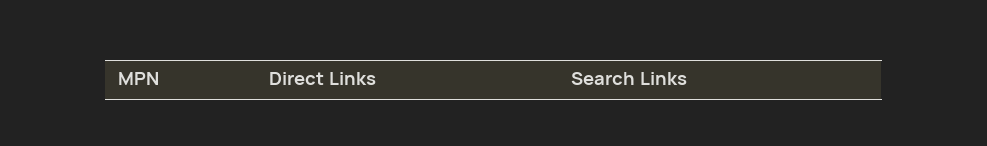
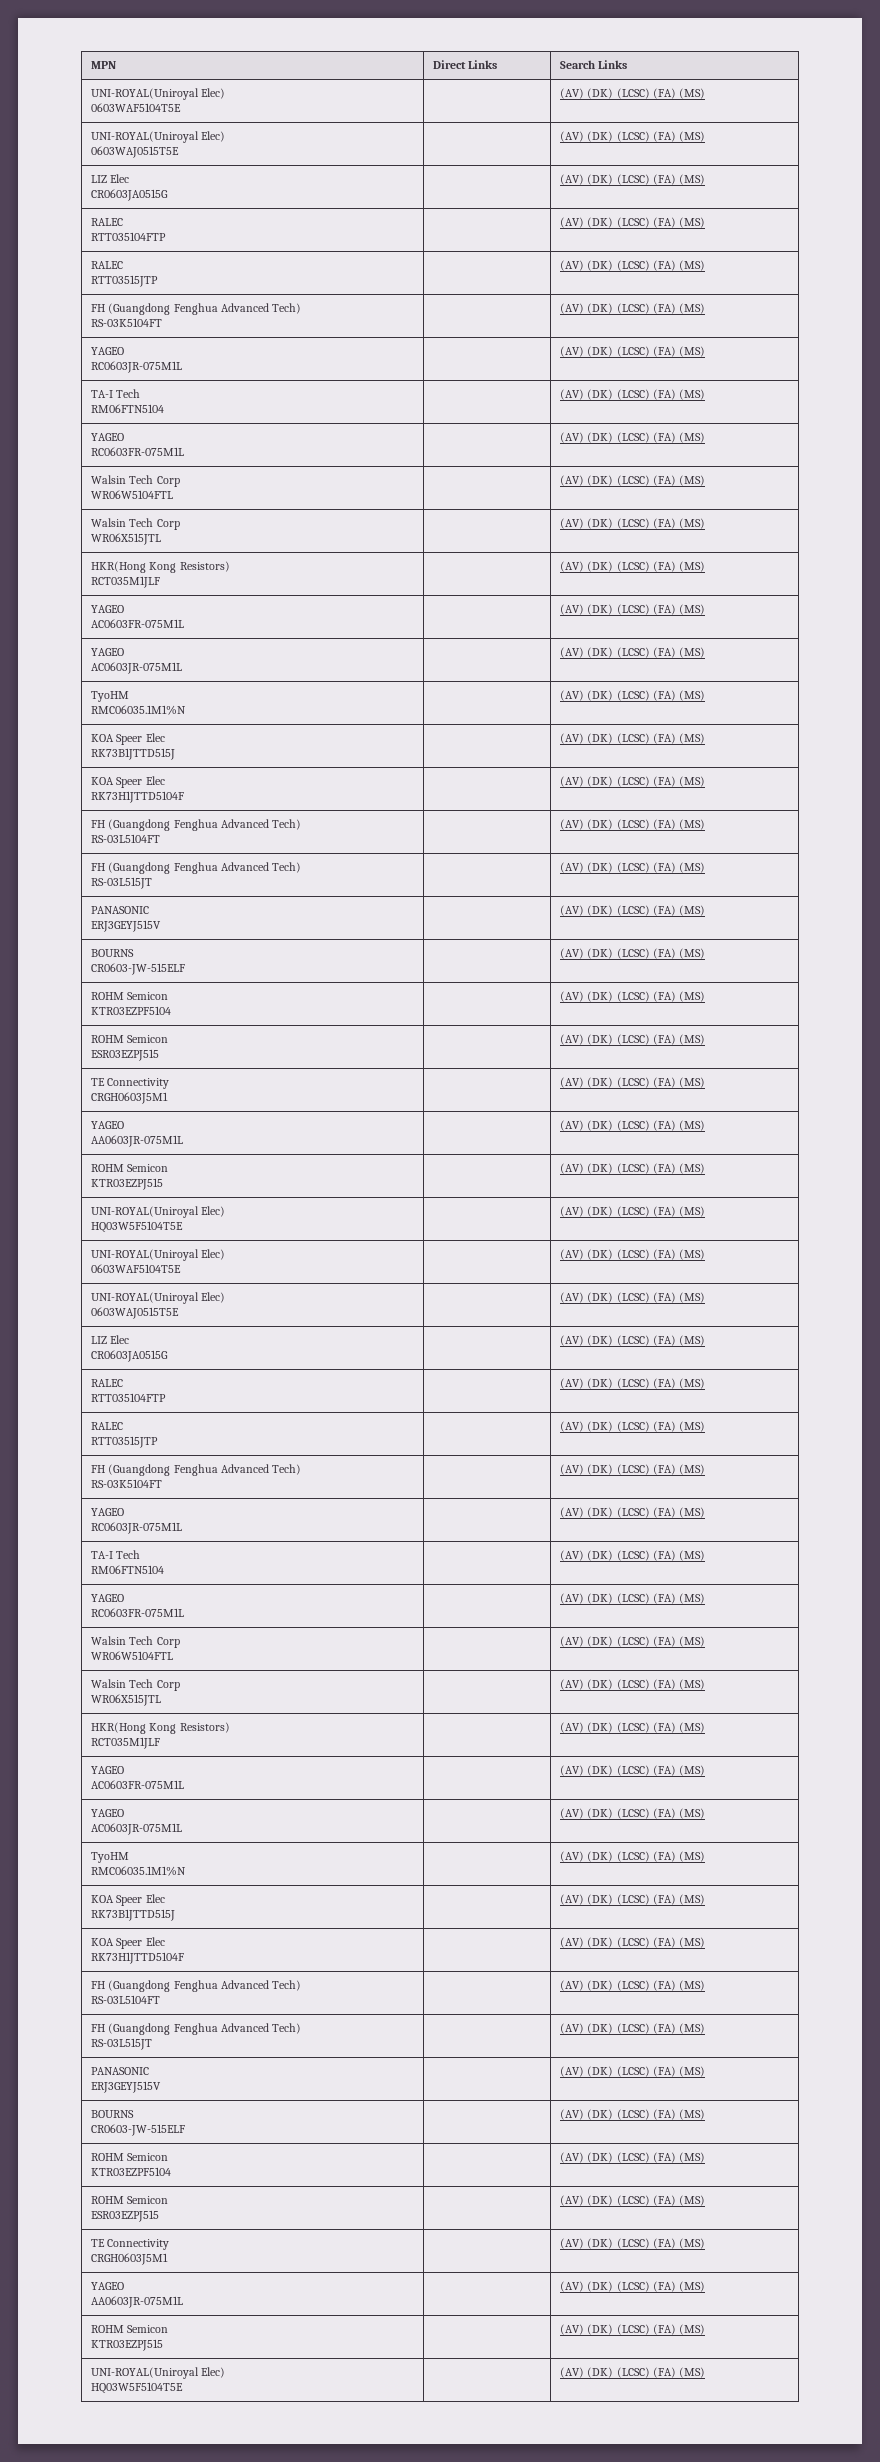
  MPN | Direct Links | Search Links
+ UNI-ROYAL(Uniroyal Elec)
+ 0603WAF5104T5E | | (AV) (DK) (LCSC) (FA) (MS)
+ UNI-ROYAL(Uniroyal Elec)
+ 0603WAJ0515T5E | | (AV) (DK) (LCSC) (FA) (MS)
+ LIZ Elec
+ CR0603JA0515G | | (AV) (DK) (LCSC) (FA) (MS)
+ RALEC
+ RTT035104FTP | | (AV) (DK) (LCSC) (FA) (MS)
+ RALEC
+ RTT03515JTP | | (AV) (DK) (LCSC) (FA) (MS)
+ FH (Guangdong Fenghua Advanced Tech)
+ RS-03K5104FT | | (AV) (DK) (LCSC) (FA) (MS)
+ YAGEO
+ RC0603JR-075M1L | | (AV) (DK) (LCSC) (FA) (MS)
+ TA-I Tech
+ RM06FTN5104 | | (AV) (DK) (LCSC) (FA) (MS)
+ YAGEO
+ RC0603FR-075M1L | | (AV) (DK) (LCSC) (FA) (MS)
+ Walsin Tech Corp
+ WR06W5104FTL | | (AV) (DK) (LCSC) (FA) (MS)
+ Walsin Tech Corp
+ WR06X515JTL | | (AV) (DK) (LCSC) (FA) (MS)
+ HKR(Hong Kong Resistors)
+ RCT035M1JLF | | (AV) (DK) (LCSC) (FA) (MS)
+ YAGEO
+ AC0603FR-075M1L | | (AV) (DK) (LCSC) (FA) (MS)
+ YAGEO
+ AC0603JR-075M1L | | (AV) (DK) (LCSC) (FA) (MS)
+ TyoHM
+ RMC06035.1M1%N | | (AV) (DK) (LCSC) (FA) (MS)
+ KOA Speer Elec
+ RK73B1JTTD515J | | (AV) (DK) (LCSC) (FA) (MS)
+ KOA Speer Elec
+ RK73H1JTTD5104F | | (AV) (DK) (LCSC) (FA) (MS)
+ FH (Guangdong Fenghua Advanced Tech)
+ RS-03L5104FT | | (AV) (DK) (LCSC) (FA) (MS)
+ FH (Guangdong Fenghua Advanced Tech)
+ RS-03L515JT | | (AV) (DK) (LCSC) (FA) (MS)
+ PANASONIC
+ ERJ3GEYJ515V | | (AV) (DK) (LCSC) (FA) (MS)
+ BOURNS
+ CR0603-JW-515ELF | | (AV) (DK) (LCSC) (FA) (MS)
+ ROHM Semicon
+ KTR03EZPF5104 | | (AV) (DK) (LCSC) (FA) (MS)
+ ROHM Semicon
+ ESR03EZPJ515 | | (AV) (DK) (LCSC) (FA) (MS)
+ TE Connectivity
+ CRGH0603J5M1 | | (AV) (DK) (LCSC) (FA) (MS)
+ YAGEO
+ AA0603JR-075M1L | | (AV) (DK) (LCSC) (FA) (MS)
+ ROHM Semicon
+ KTR03EZPJ515 | | (AV) (DK) (LCSC) (FA) (MS)
+ UNI-ROYAL(Uniroyal Elec)
+ HQ03W5F5104T5E | | (AV) (DK) (LCSC) (FA) (MS)
+ UNI-ROYAL(Uniroyal Elec)
+ 0603WAF5104T5E | | (AV) (DK) (LCSC) (FA) (MS)
+ UNI-ROYAL(Uniroyal Elec)
+ 0603WAJ0515T5E | | (AV) (DK) (LCSC) (FA) (MS)
+ LIZ Elec
+ CR0603JA0515G | | (AV) (DK) (LCSC) (FA) (MS)
+ RALEC
+ RTT035104FTP | | (AV) (DK) (LCSC) (FA) (MS)
+ RALEC
+ RTT03515JTP | | (AV) (DK) (LCSC) (FA) (MS)
+ FH (Guangdong Fenghua Advanced Tech)
+ RS-03K5104FT | | (AV) (DK) (LCSC) (FA) (MS)
+ YAGEO
+ RC0603JR-075M1L | | (AV) (DK) (LCSC) (FA) (MS)
+ TA-I Tech
+ RM06FTN5104 | | (AV) (DK) (LCSC) (FA) (MS)
+ YAGEO
+ RC0603FR-075M1L | | (AV) (DK) (LCSC) (FA) (MS)
+ Walsin Tech Corp
+ WR06W5104FTL | | (AV) (DK) (LCSC) (FA) (MS)
+ Walsin Tech Corp
+ WR06X515JTL | | (AV) (DK) (LCSC) (FA) (MS)
+ HKR(Hong Kong Resistors)
+ RCT035M1JLF | | (AV) (DK) (LCSC) (FA) (MS)
+ YAGEO
+ AC0603FR-075M1L | | (AV) (DK) (LCSC) (FA) (MS)
+ YAGEO
+ AC0603JR-075M1L | | (AV) (DK) (LCSC) (FA) (MS)
+ TyoHM
+ RMC06035.1M1%N | | (AV) (DK) (LCSC) (FA) (MS)
+ KOA Speer Elec
+ RK73B1JTTD515J | | (AV) (DK) (LCSC) (FA) (MS)
+ KOA Speer Elec
+ RK73H1JTTD5104F | | (AV) (DK) (LCSC) (FA) (MS)
+ FH (Guangdong Fenghua Advanced Tech)
+ RS-03L5104FT | | (AV) (DK) (LCSC) (FA) (MS)
+ FH (Guangdong Fenghua Advanced Tech)
+ RS-03L515JT | | (AV) (DK) (LCSC) (FA) (MS)
+ PANASONIC
+ ERJ3GEYJ515V | | (AV) (DK) (LCSC) (FA) (MS)
+ BOURNS
+ CR0603-JW-515ELF | | (AV) (DK) (LCSC) (FA) (MS)
+ ROHM Semicon
+ KTR03EZPF5104 | | (AV) (DK) (LCSC) (FA) (MS)
+ ROHM Semicon
+ ESR03EZPJ515 | | (AV) (DK) (LCSC) (FA) (MS)
+ TE Connectivity
+ CRGH0603J5M1 | | (AV) (DK) (LCSC) (FA) (MS)
+ YAGEO
+ AA0603JR-075M1L | | (AV) (DK) (LCSC) (FA) (MS)
+ ROHM Semicon
+ KTR03EZPJ515 | | (AV) (DK) (LCSC) (FA) (MS)
+ UNI-ROYAL(Uniroyal Elec)
+ HQ03W5F5104T5E | | (AV) (DK) (LCSC) (FA) (MS)

